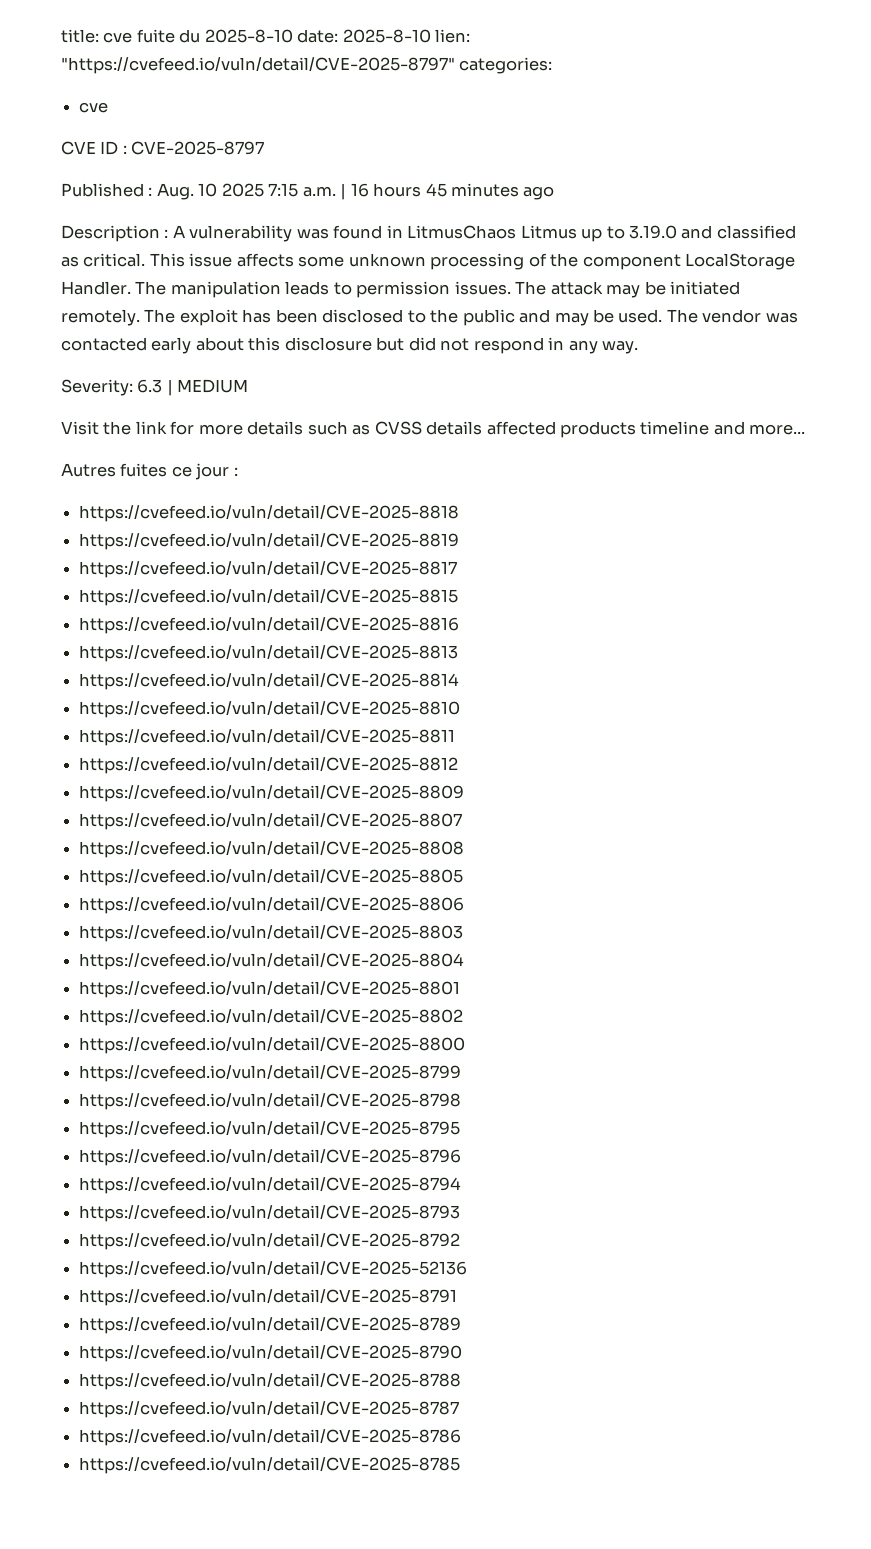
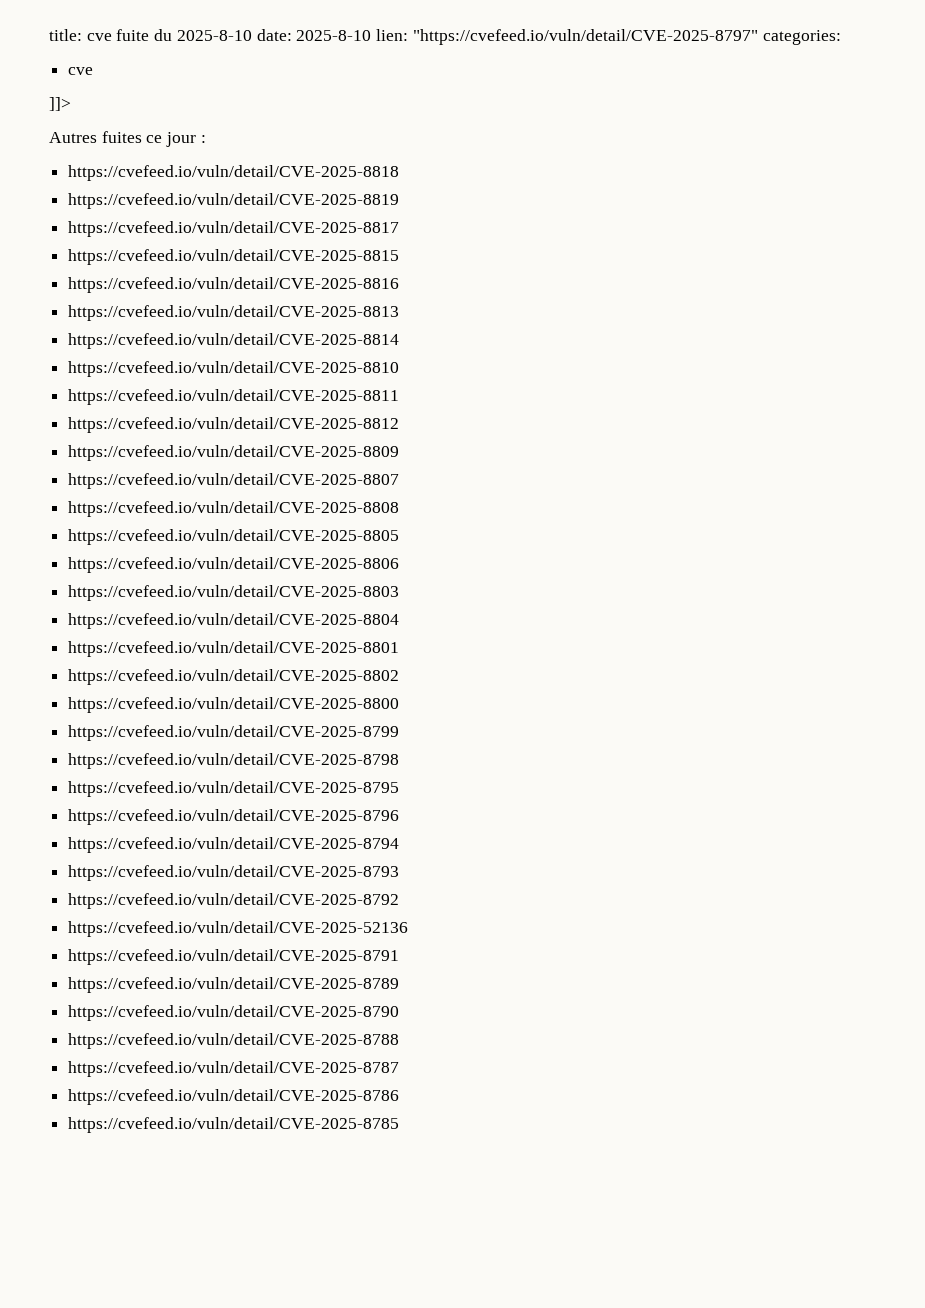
- CVE ID : CVE-2025-8797
- Published : Aug. 10 2025 7:15 a.m. | 16 hours 45 minutes ago
- Description : A vulnerability was found in LitmusChaos Litmus up to 3.19.0 and classified as critical. This issue affects some unknown processing of the component LocalStorage Handler. The manipulation leads to permission issues. The attack may be initiated remotely. The exploit has been disclosed to the public and may be used. The vendor was contacted early about this disclosure but did not respond in any way.
- Severity: 6.3 | MEDIUM
- Visit the link for more details such as CVSS details affected products timeline and more...
+ ]]>

